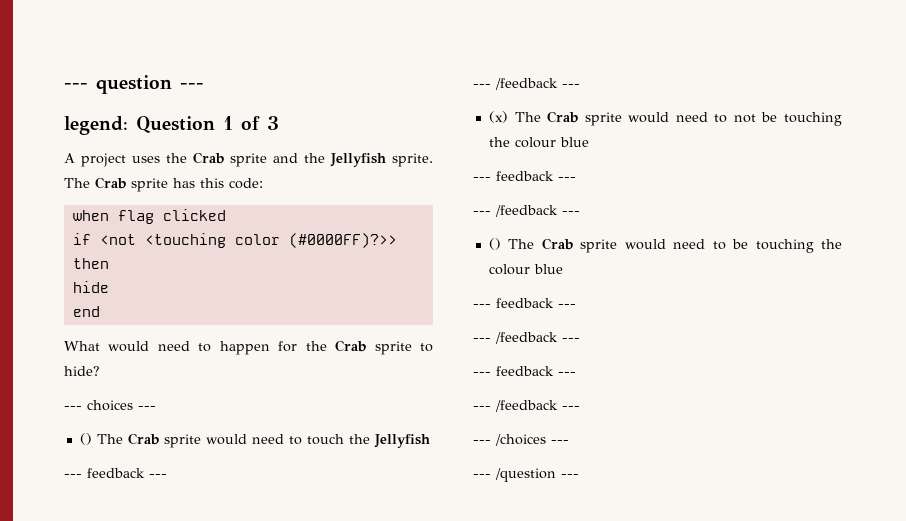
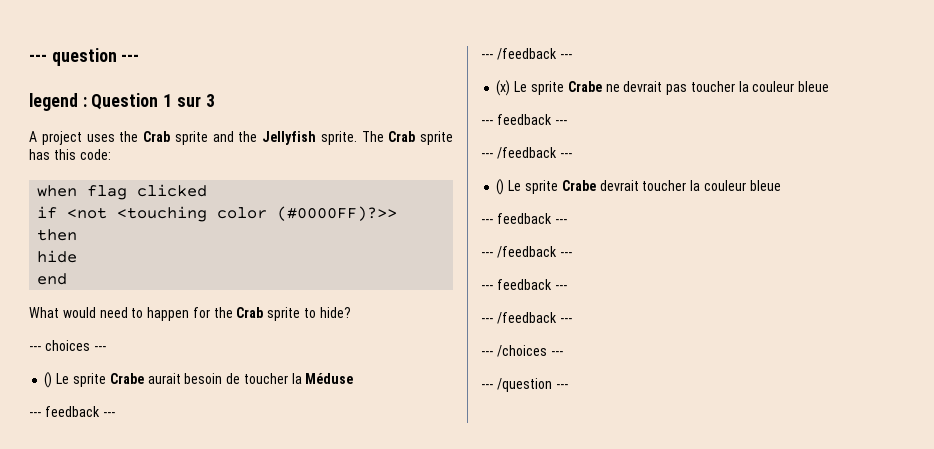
- legend: Question 1 of 3
+ legend : Question 1 sur 3
- () The Crab sprite would need to touch the Jellyfish
+ () Le sprite Crabe aurait besoin de toucher la Méduse
- (x) The Crab sprite would need to not be touching the colour blue
+ (x) Le sprite Crabe ne devrait pas toucher la couleur bleue
- () The Crab sprite would need to be touching the colour blue
+ () Le sprite Crabe devrait toucher la couleur bleue

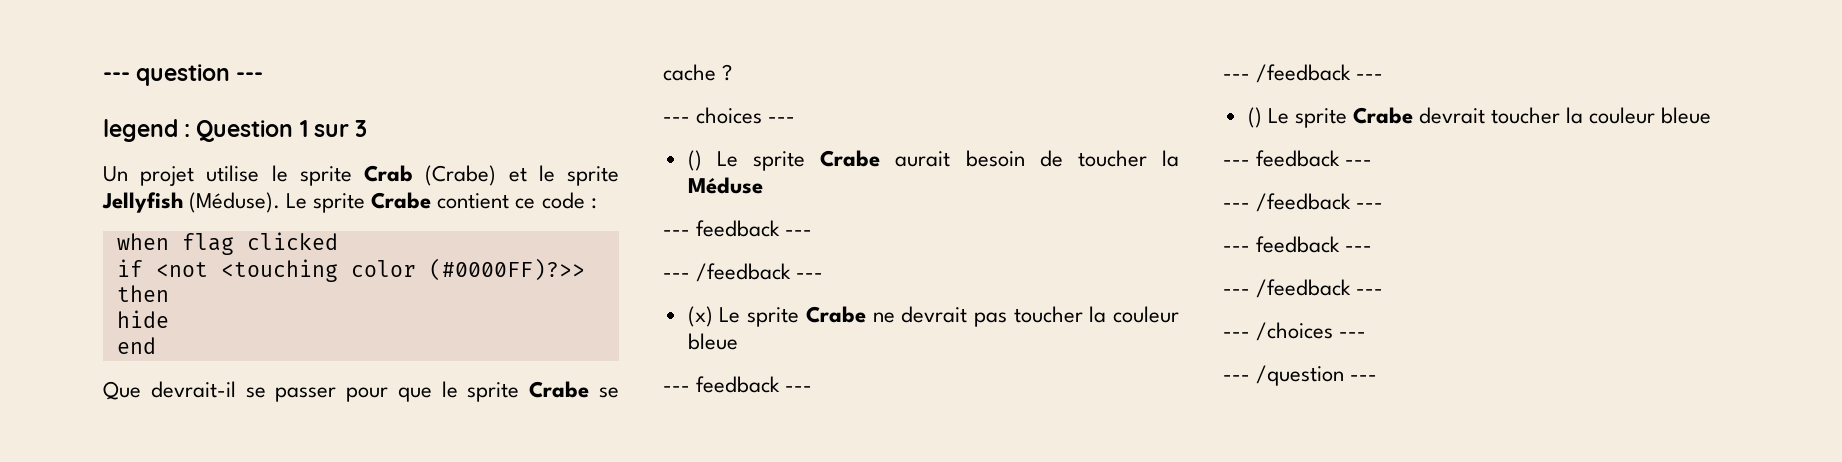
- A project uses the Crab sprite and the Jellyfish sprite. The Crab sprite has this code:
+ Un projet utilise le sprite Crab (Crabe) et le sprite Jellyfish (Méduse). Le sprite Crabe contient ce code :
- What would need to happen for the Crab sprite to hide?
+ Que devrait-il se passer pour que le sprite Crabe se cache ?

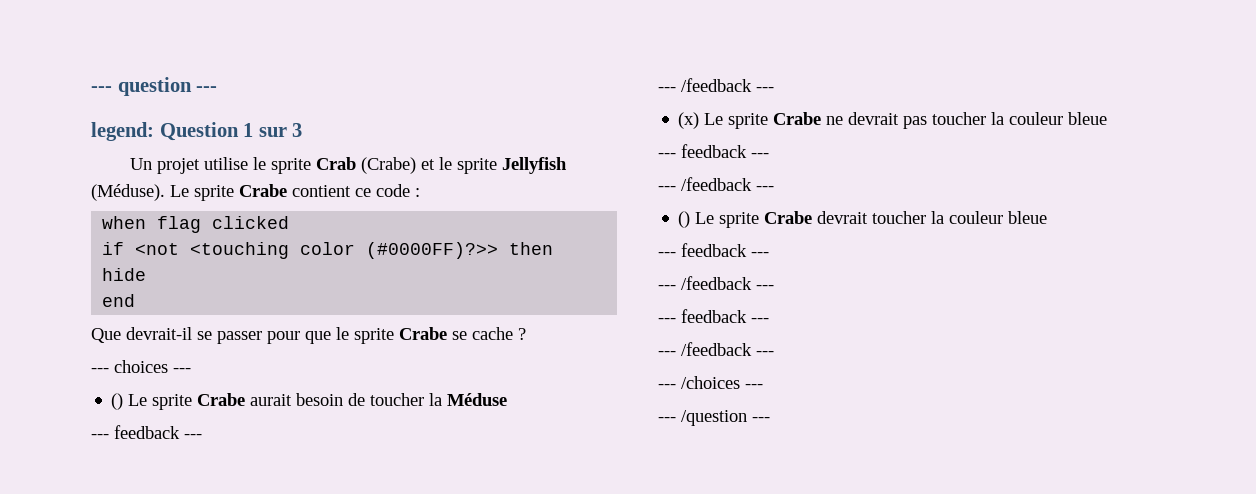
- legend : Question 1 sur 3
+ legend: Question 1 sur 3

